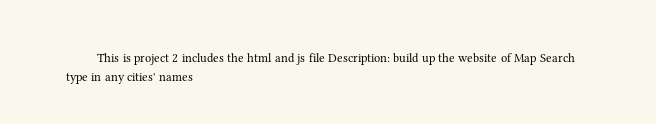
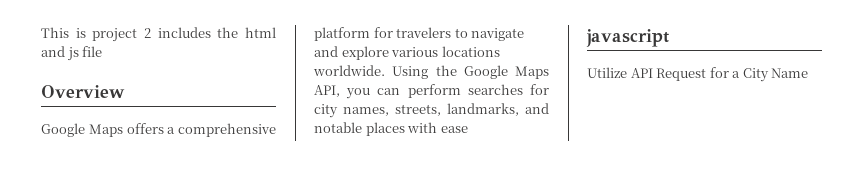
- This is project 2 includes the html and js file Description: build up the website of Map Search type in any cities' names
+ This is project 2 includes the html and js file
+ Overview
+ Google Maps offers a comprehensive platform for travelers to navigate and explore various locations worldwide. Using the Google Maps API, you can perform searches for city names, streets, landmarks, and notable places with ease
+ javascript
+ Utilize API Request for a City Name

